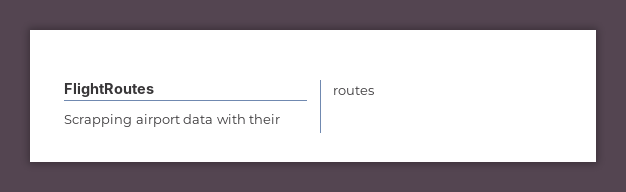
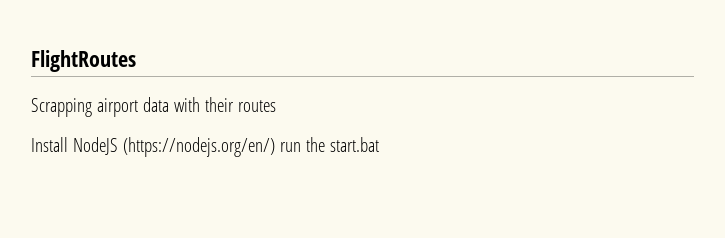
+ Install NodeJS (https://nodejs.org/en/) run the start.bat

